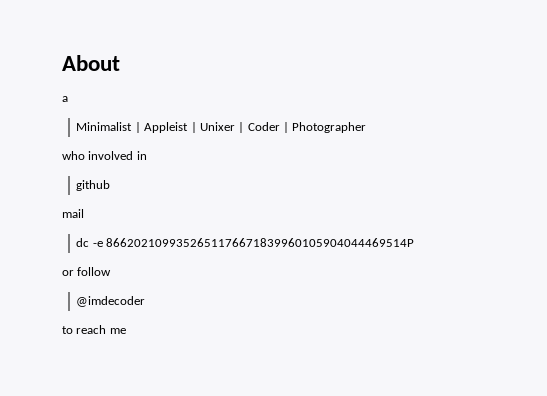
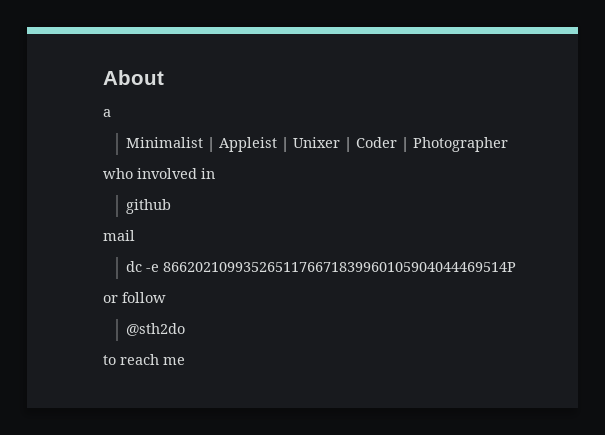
- @imdecoder
+ @sth2do

